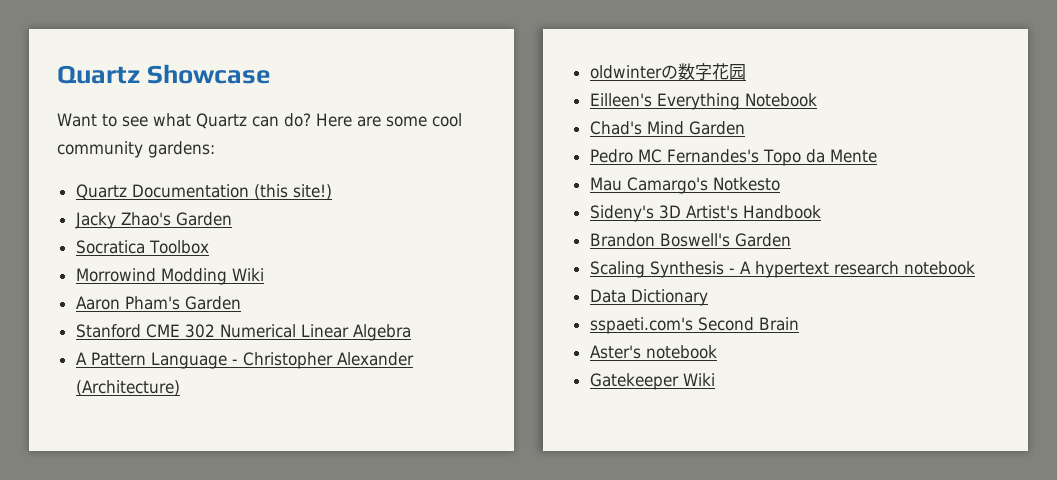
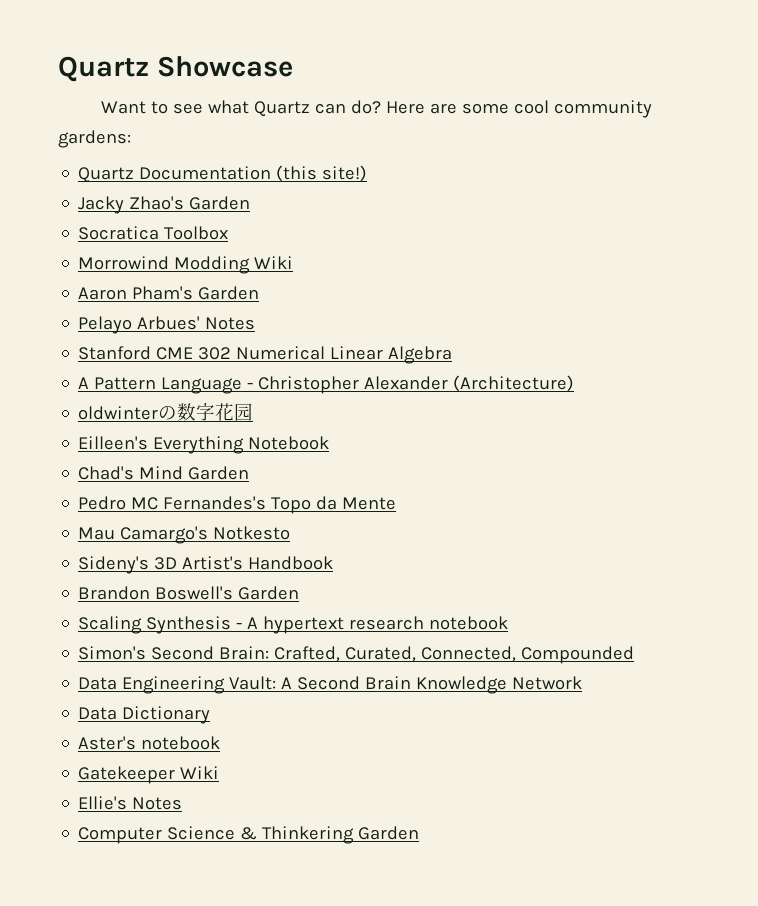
+ Pelayo Arbues' Notes
+ Simon's Second Brain: Crafted, Curated, Connected, Compounded
+ Data Engineering Vault: A Second Brain Knowledge Network
- sspaeti.com's Second Brain
+ Ellie's Notes
+ Computer Science & Thinkering Garden

